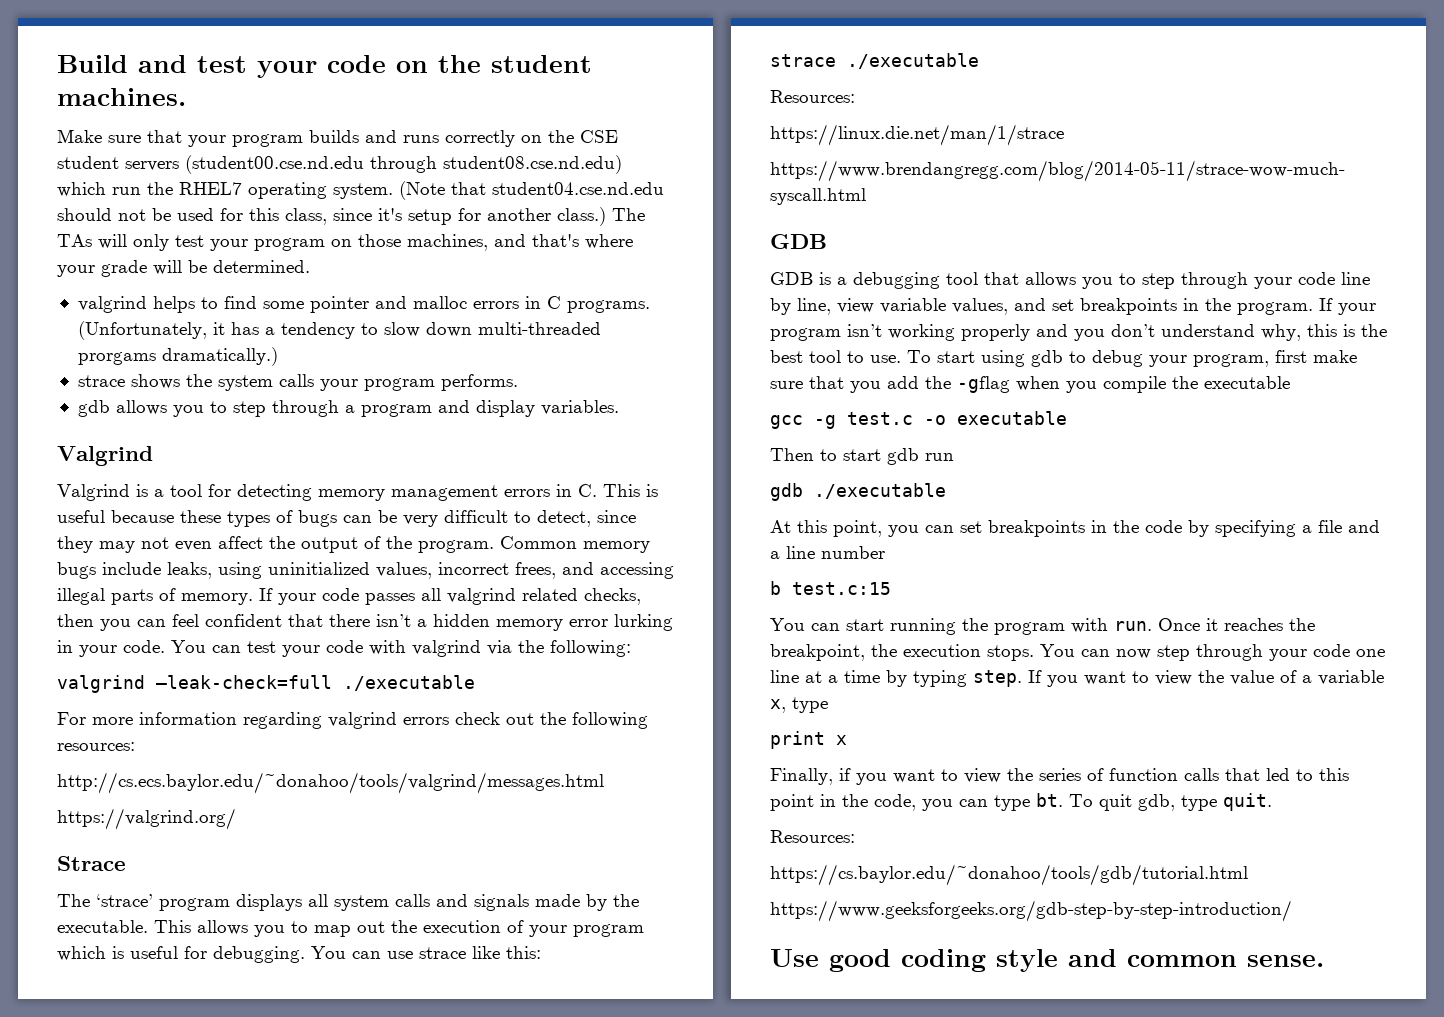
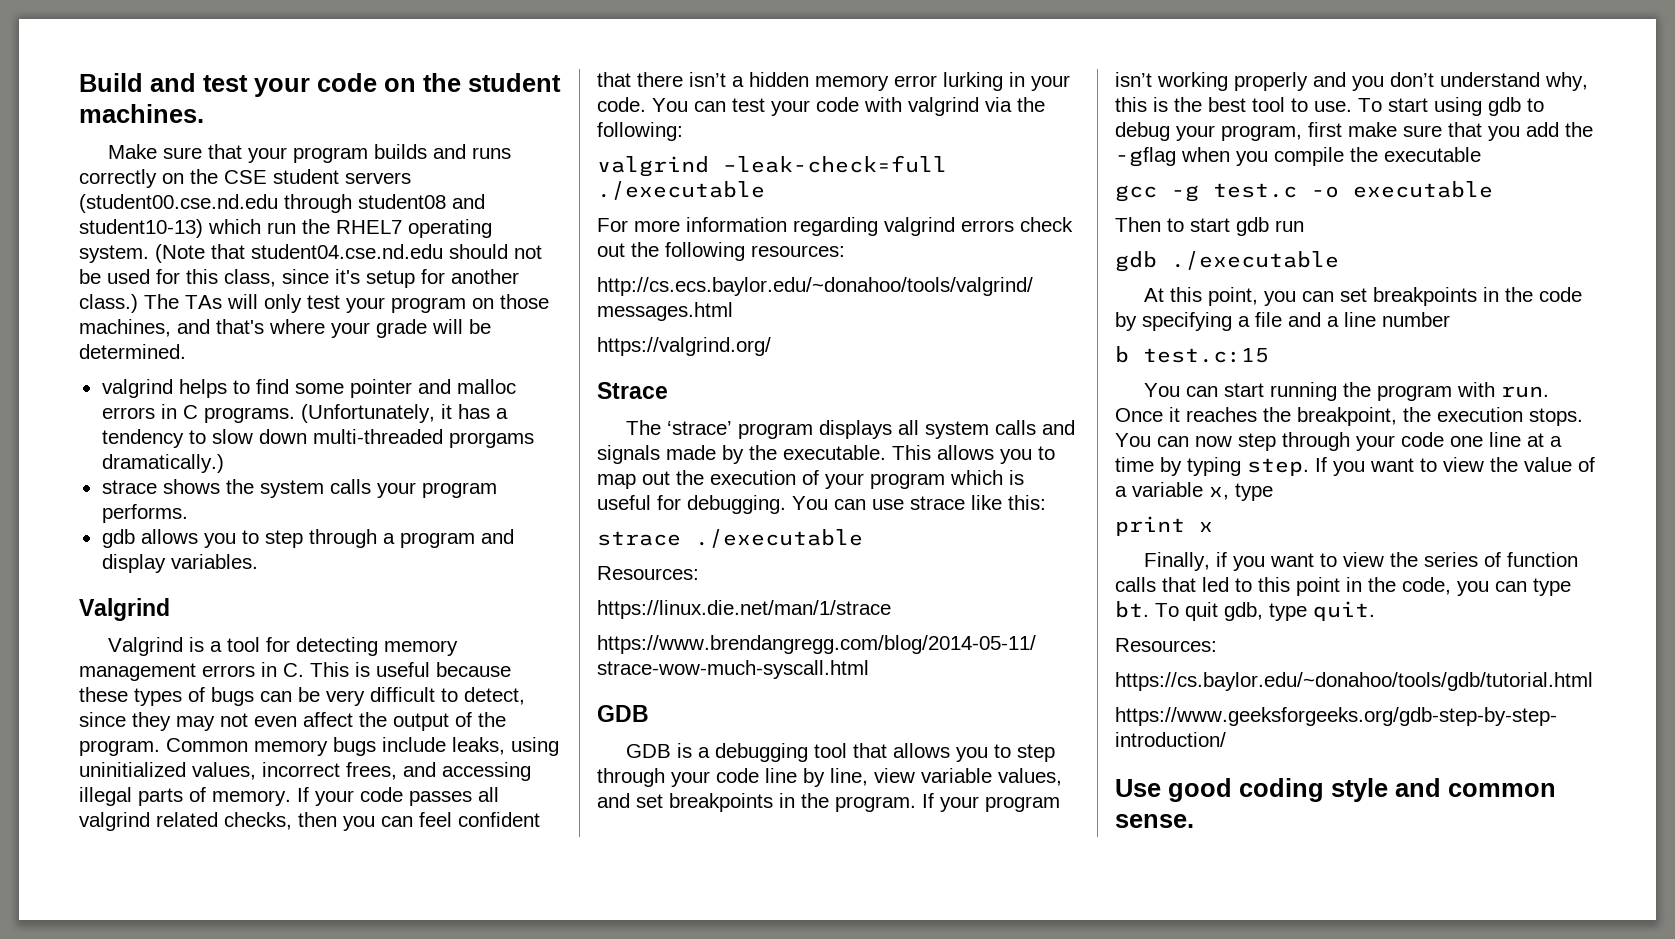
- Make sure that your program builds and runs correctly on the CSE student servers (student00.cse.nd.edu through student08.cse.nd.edu) which run the RHEL7 operating system.
+ Make sure that your program builds and runs correctly on the CSE student servers (student00.cse.nd.edu through student08 and student10-13) which run the RHEL7 operating system.

